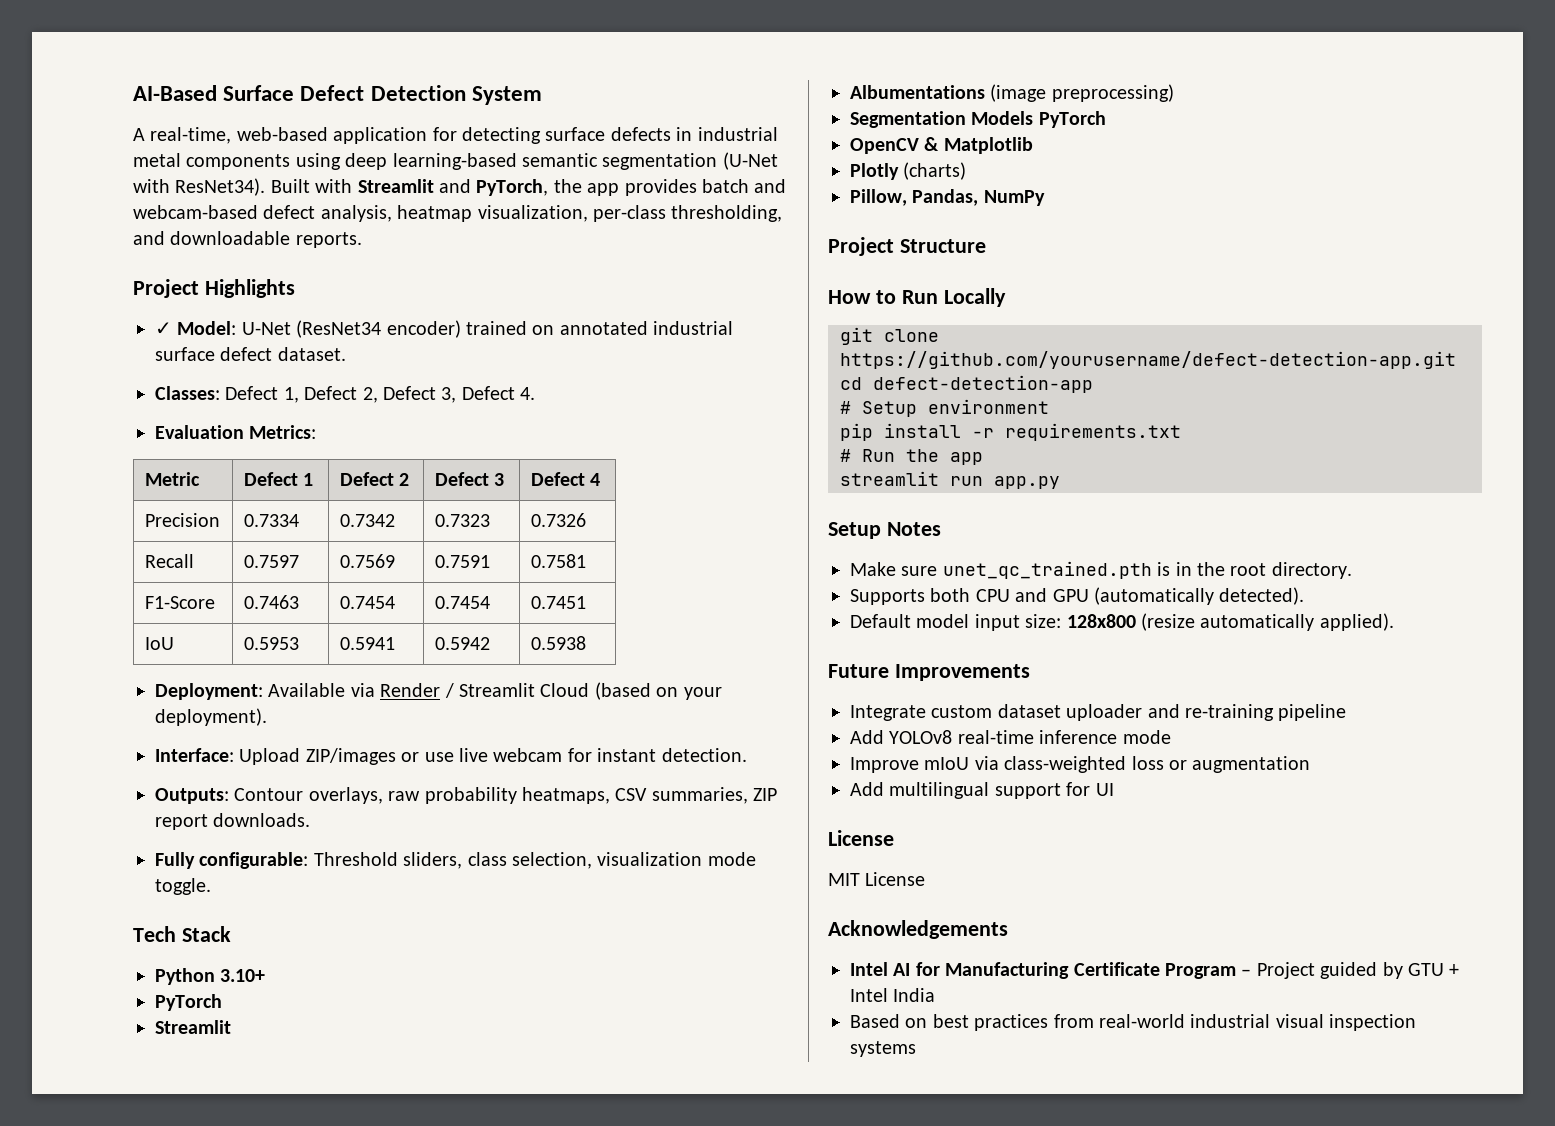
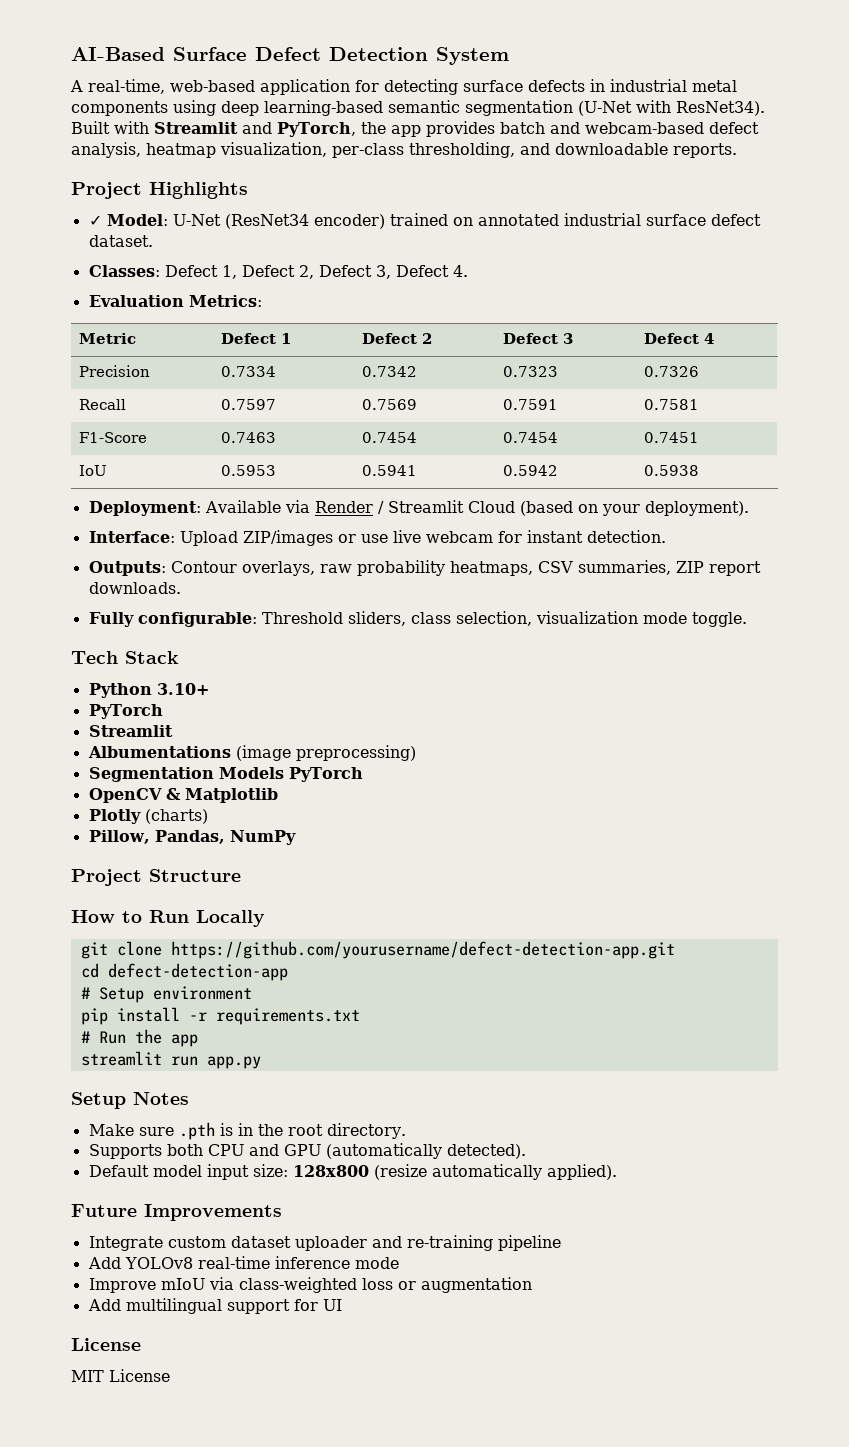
- Make sure unet_qc_trained.pth is in the root directory.
+ Make sure .pth is in the root directory.
- Acknowledgements
- Intel AI for Manufacturing Certificate Program – Project guided by GTU + Intel India
- Based on best practices from real-world industrial visual inspection systems

